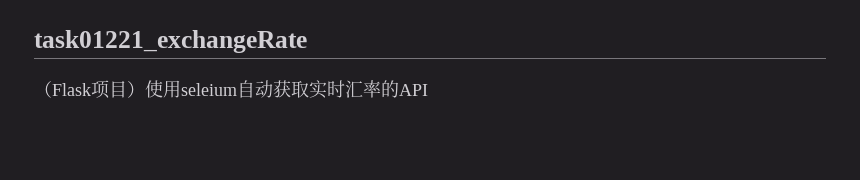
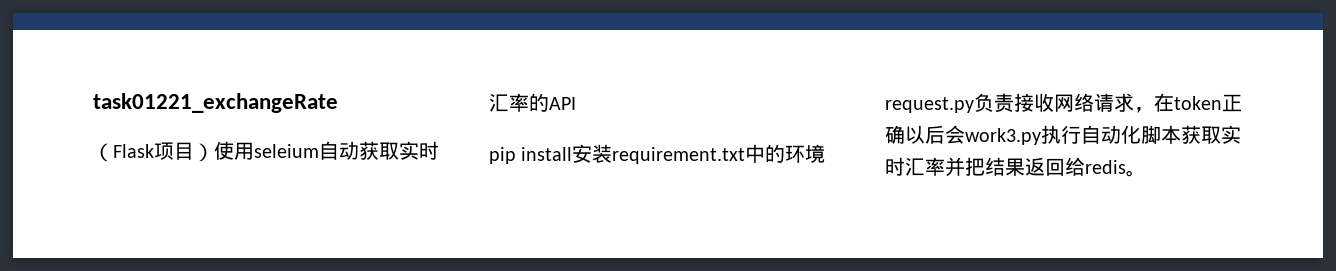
+ pip install安装requirement.txt中的环境request.py负责接收网络请求，在token正确以后会work3.py执行自动化脚本获取实时汇率并把结果返回给redis。

